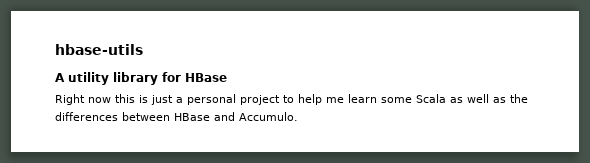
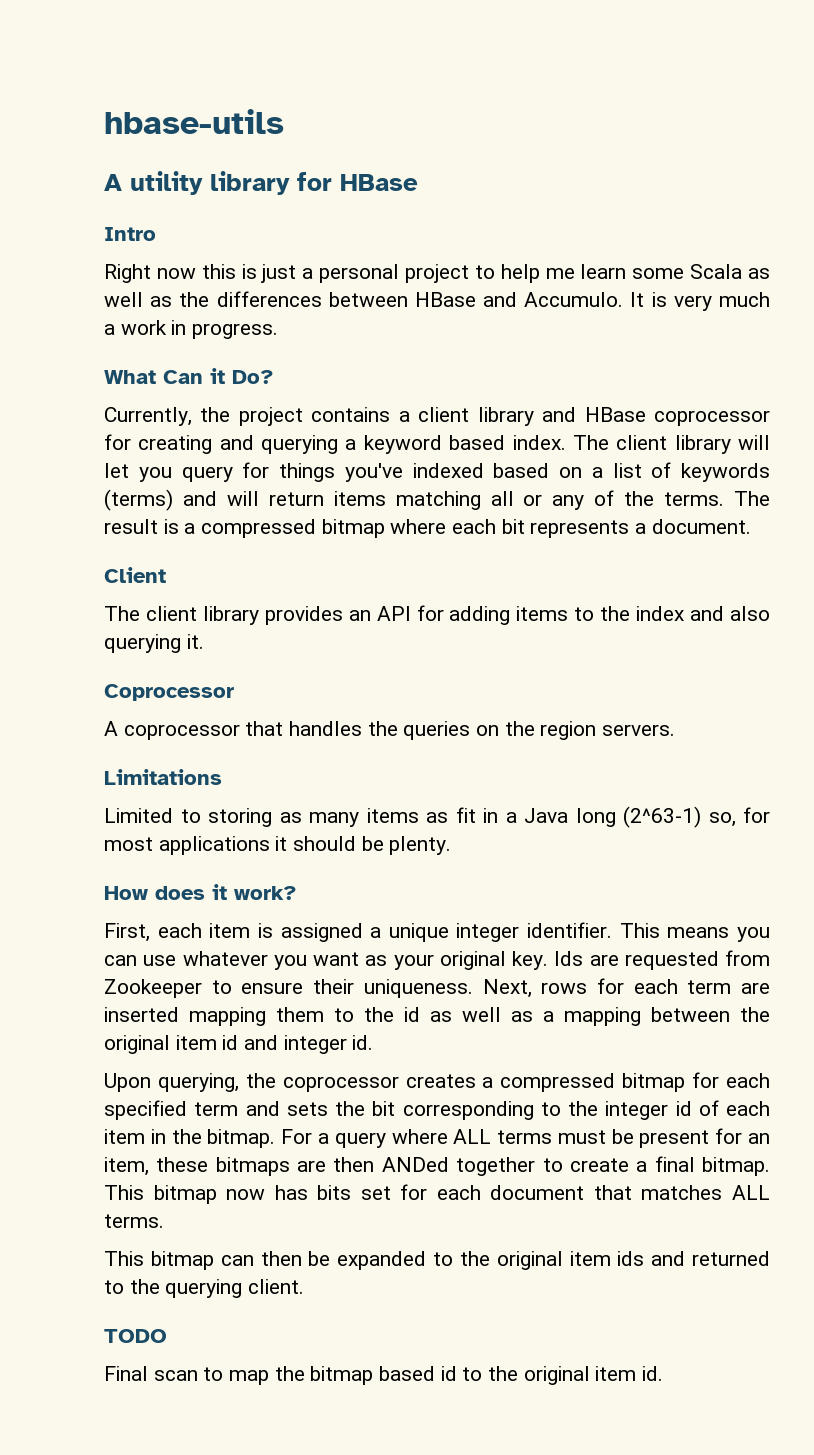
+ Intro
+ It is very much a work in progress.
+ What Can it Do?
+ Currently, the project contains a client library and HBase coprocessor for creating and querying a keyword based index. The client library will let you query for things you've indexed based on a list of keywords (terms) and will return items matching all or any of the terms. The result is a compressed bitmap where each bit represents a document.
+ Client
+ The client library provides an API for adding items to the index and also querying it.
+ Coprocessor
+ A coprocessor that handles the queries on the region servers.
+ Limitations
+ Limited to storing as many items as fit in a Java long (2^63-1) so, for most applications it should be plenty.
+ How does it work?
+ First, each item is assigned a unique integer identifier. This means you can use whatever you want as your original key. Ids are requested from Zookeeper to ensure their uniqueness. Next, rows for each term are inserted mapping them to the id as well as a mapping between the original item id and integer id.
+ Upon querying, the coprocessor creates a compressed bitmap for each specified term and sets the bit corresponding to the integer id of each item in the bitmap. For a query where ALL terms must be present for an item, these bitmaps are then ANDed together to create a final bitmap. This bitmap now has bits set for each document that matches ALL terms.
+ This bitmap can then be expanded to the original item ids and returned to the querying client.
+ TODO
+ Final scan to map the bitmap based id to the original item id.

